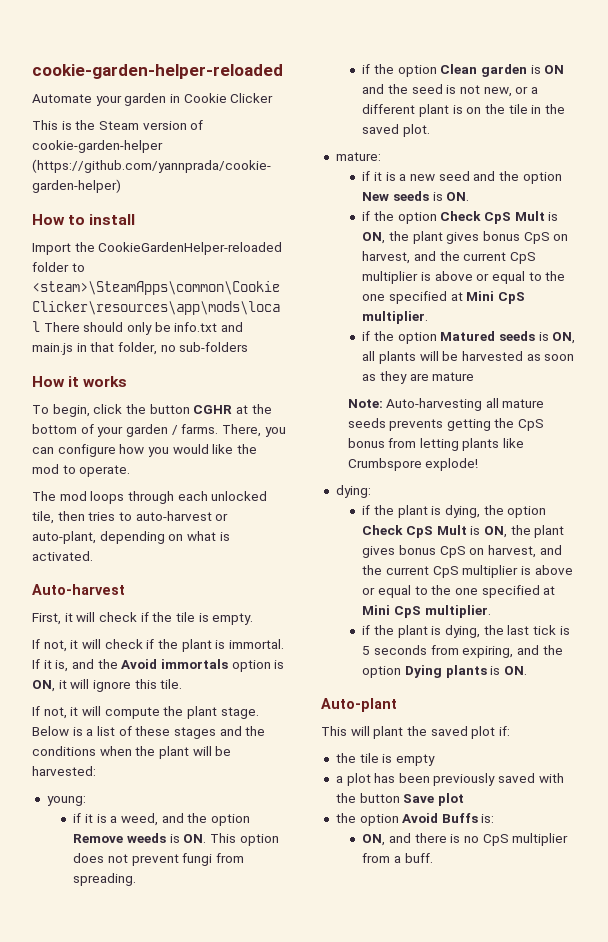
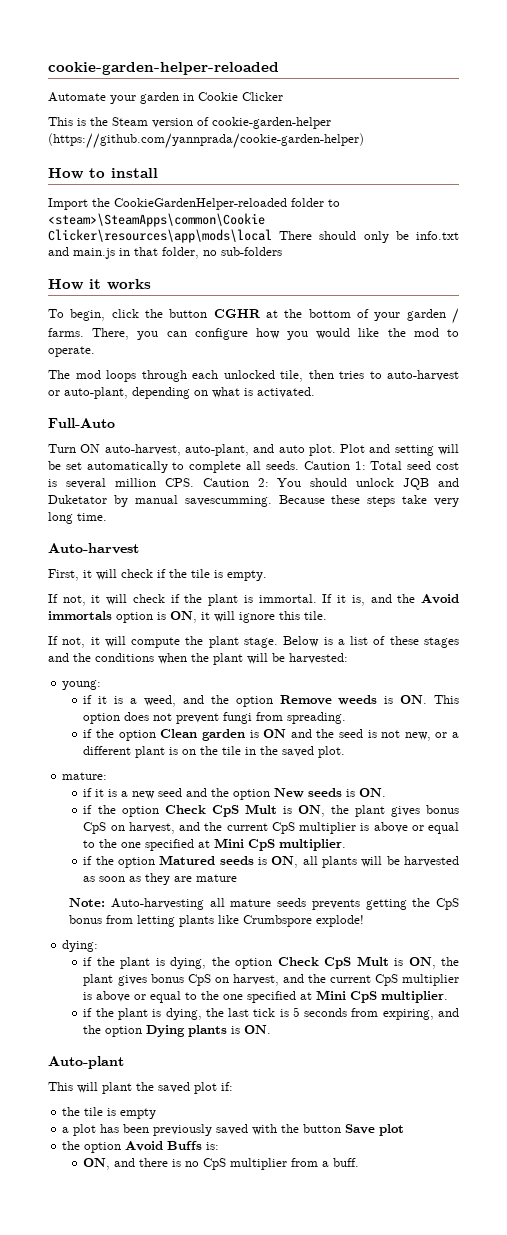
+ Full-Auto
+ Turn ON auto-harvest, auto-plant, and auto plot. Plot and setting will be set automatically to complete all seeds. Caution 1: Total seed cost is several million CPS. Caution 2: You should unlock JQB and Duketator by manual savescumming. Because these steps take very long time.

